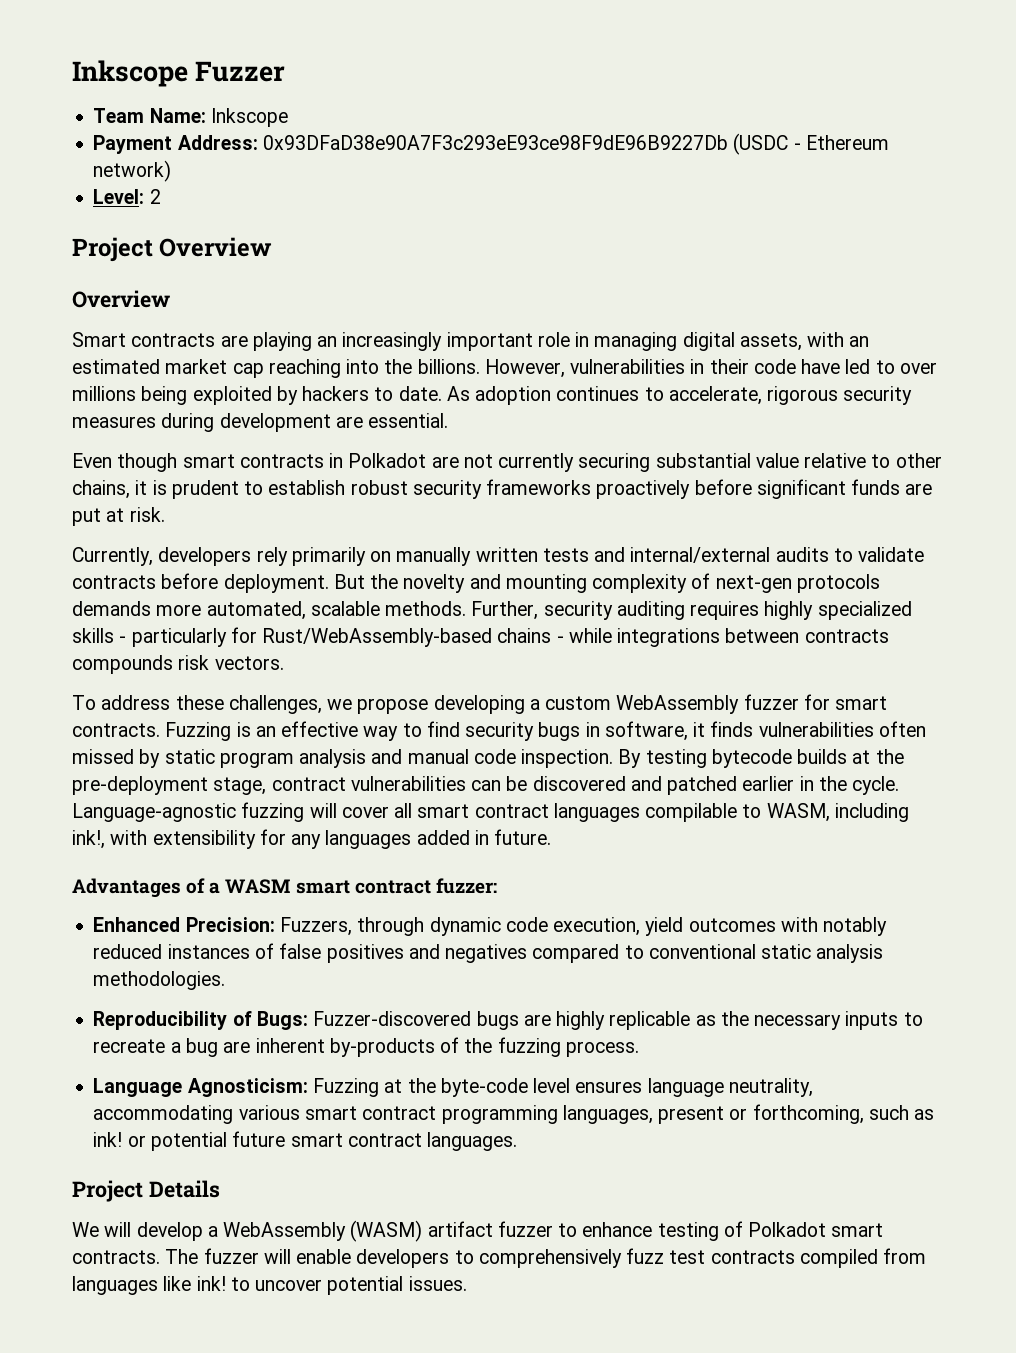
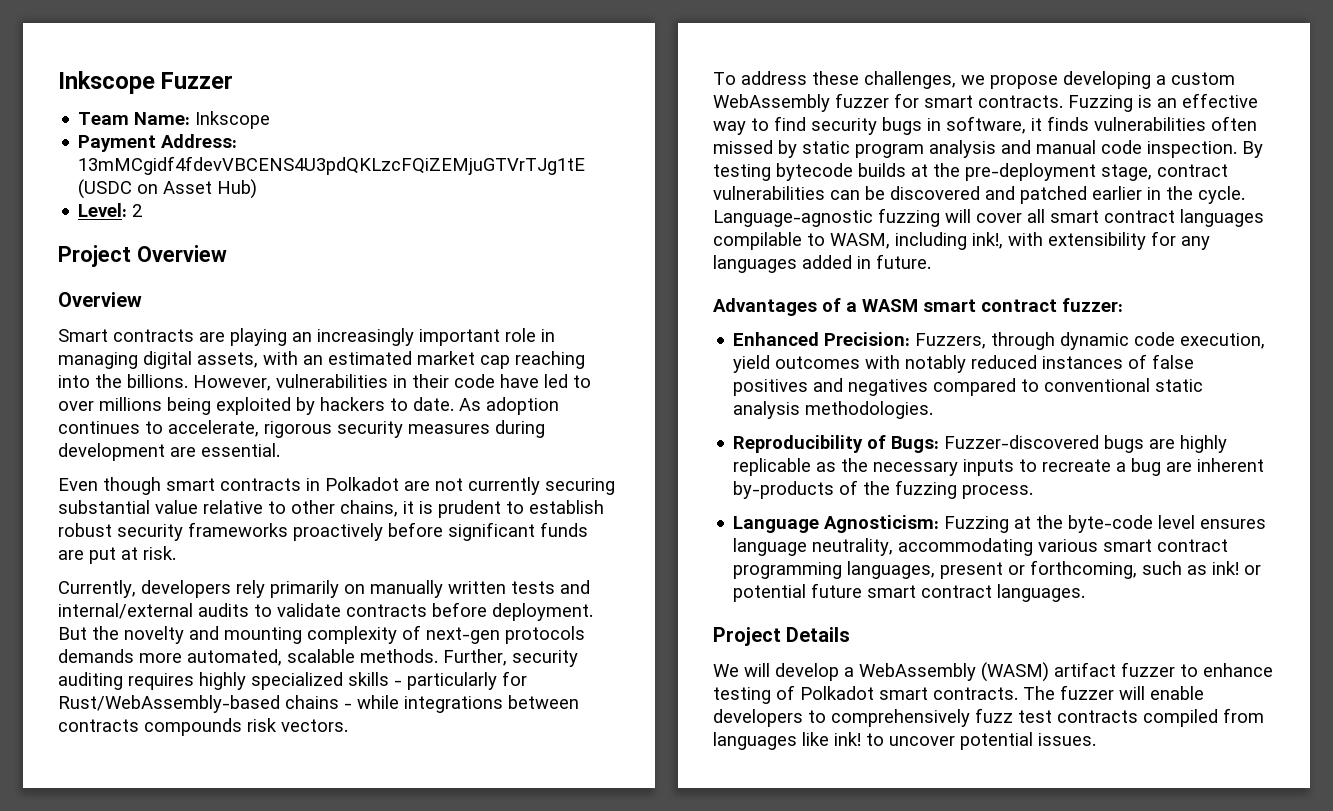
- Payment Address: 0x93DFaD38e90A7F3c293eE93ce98F9dE96B9227Db (USDC - Ethereum network)
+ Payment Address: 13mMCgidf4fdevVBCENS4U3pdQKLzcFQiZEMjuGTVrTJg1tE (USDC on Asset Hub)

